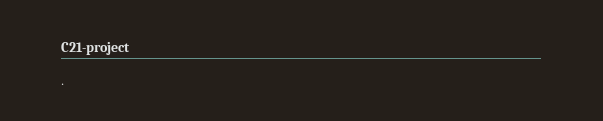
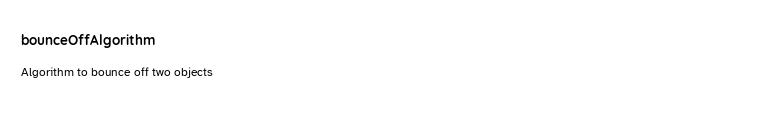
- C21-project
- .
+ bounceOffAlgorithm
+ Algorithm to bounce off two objects

